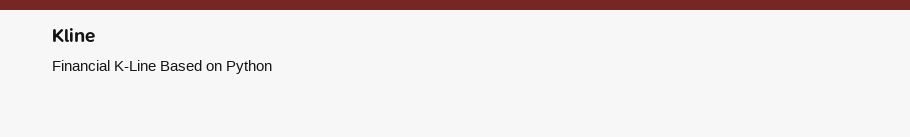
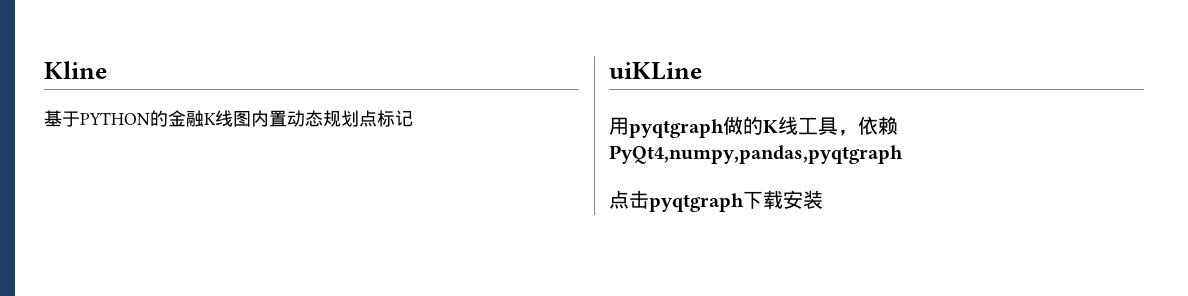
- Financial K-Line Based on Python
+ 基于PYTHON的金融K线图内置动态规划点标记
+ uiKLine
+ 用pyqtgraph做的K线工具，依赖PyQt4,numpy,pandas,pyqtgraph
+ 点击pyqtgraph下载安装

